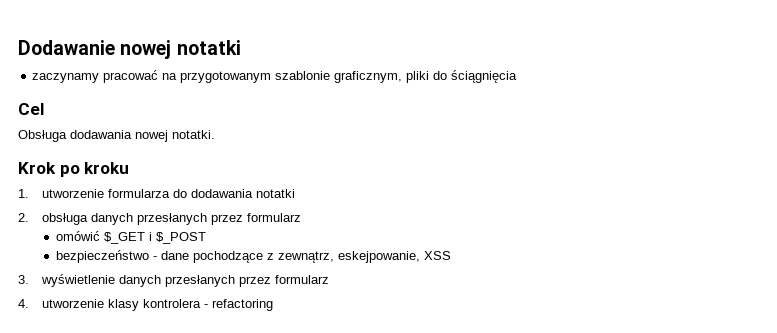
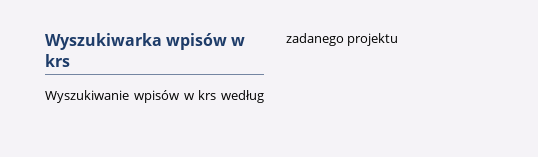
- Dodawanie nowej notatki
- zaczynamy pracować na przygotowanym szablonie graficznym, pliki do ściągnięcia
- Cel
- Obsługa dodawania nowej notatki.
- Krok po kroku
- 1. utworzenie formularza do dodawania notatki
- 2. obsługa danych przesłanych przez formularz
- omówić $_GET i $_POST
- bezpieczeństwo - dane pochodzące z zewnątrz, eskejpowanie, XSS
- 3. wyświetlenie danych przesłanych przez formularz
- 4. utworzenie klasy kontrolera - refactoring
+ Wyszukiwarka wpisów w krs
+ Wyszukiwanie wpisów w krs według zadanego projektu

